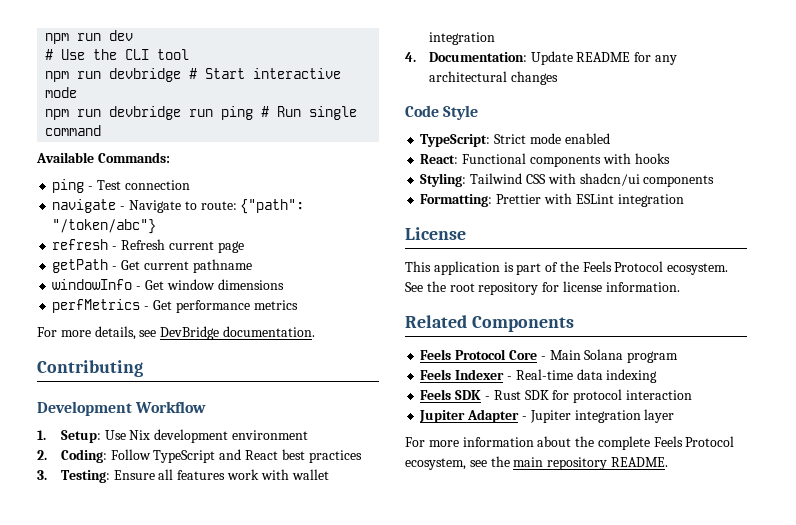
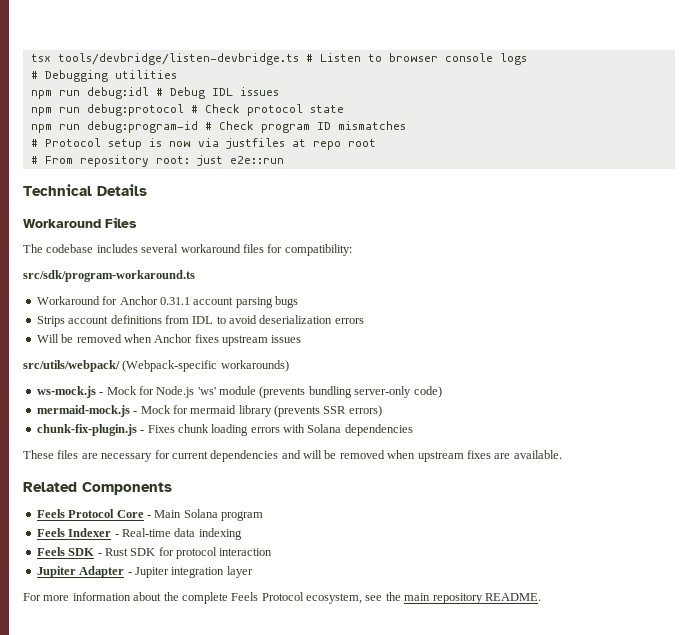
- npm run dev
- # Use the CLI tool
- npm run devbridge # Start interactive mode
- npm run devbridge run ping # Run single command
- Available Commands:
- ping - Test connection
- navigate - Navigate to route: {"path": "/token/abc"}
- refresh - Refresh current page
- getPath - Get current pathname
- windowInfo - Get window dimensions
- perfMetrics - Get performance metrics
- For more details, see DevBridge documentation.
- Contributing
- Development Workflow
- 1. Setup: Use Nix development environment
- 2. Coding: Follow TypeScript and React best practices
- 3. Testing: Ensure all features work with wallet integration
- 4. Documentation: Update README for any architectural changes
- Code Style
- TypeScript: Strict mode enabled
- React: Functional components with hooks
- Styling: Tailwind CSS with shadcn/ui components
- Formatting: Prettier with ESLint integration
- License
- This application is part of the Feels Protocol ecosystem. See the root repository for license information.
+ tsx tools/devbridge/listen-devbridge.ts # Listen to browser console logs
+ # Debugging utilities
+ npm run debug:idl # Debug IDL issues
+ npm run debug:protocol # Check protocol state
+ npm run debug:program-id # Check program ID mismatches
+ # Protocol setup is now via justfiles at repo root
+ # From repository root: just e2e::run
+ Technical Details
+ Workaround Files
+ The codebase includes several workaround files for compatibility:
+ src/sdk/program-workaround.ts
+ Workaround for Anchor 0.31.1 account parsing bugs
+ Strips account definitions from IDL to avoid deserialization errors
+ Will be removed when Anchor fixes upstream issues
+ src/utils/webpack/ (Webpack-specific workarounds)
+ ws-mock.js - Mock for Node.js 'ws' module (prevents bundling server-only code)
+ mermaid-mock.js - Mock for mermaid library (prevents SSR errors)
+ chunk-fix-plugin.js - Fixes chunk loading errors with Solana dependencies
+ These files are necessary for current dependencies and will be removed when upstream fixes are available.

